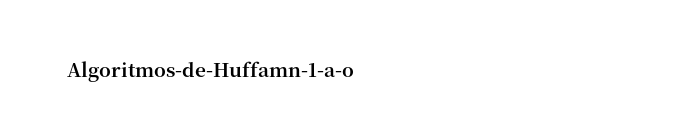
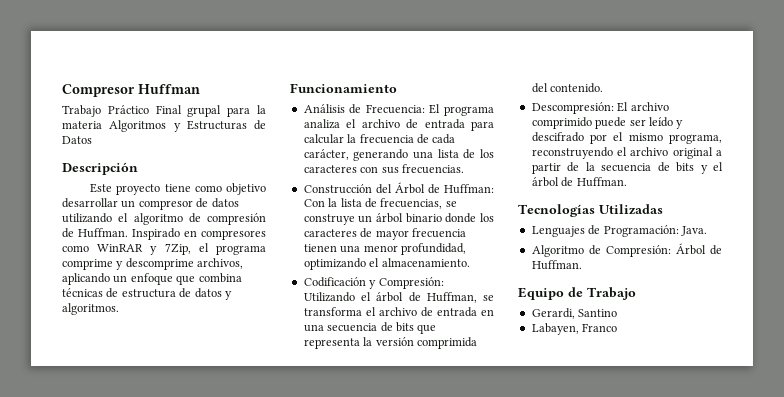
- Algoritmos-de-Huffamn-1-a-o
+ Compresor Huffman
+ Trabajo Práctico Final grupal para la materia Algoritmos y Estructuras de Datos
+ Descripción
+ Este proyecto tiene como objetivo desarrollar un compresor de datos utilizando el algoritmo de compresión de Huffman. Inspirado en compresores como WinRAR y 7Zip, el programa comprime y descomprime archivos, aplicando un enfoque que combina técnicas de estructura de datos y algoritmos.
+ Funcionamiento
+ Análisis de Frecuencia: El programa analiza el archivo de entrada para calcular la frecuencia de cada carácter, generando una lista de los caracteres con sus frecuencias.
+ Construcción del Árbol de Huffman: Con la lista de frecuencias, se construye un árbol binario donde los caracteres de mayor frecuencia tienen una menor profundidad, optimizando el almacenamiento.
+ Codificación y Compresión: Utilizando el árbol de Huffman, se transforma el archivo de entrada en una secuencia de bits que representa la versión comprimida del contenido.
+ Descompresión: El archivo comprimido puede ser leído y descifrado por el mismo programa, reconstruyendo el archivo original a partir de la secuencia de bits y el árbol de Huffman.
+ Tecnologías Utilizadas
+ Lenguajes de Programación: Java.
+ Algoritmo de Compresión: Árbol de Huffman.
+ Equipo de Trabajo
+ Gerardi, Santino
+ Labayen, Franco

